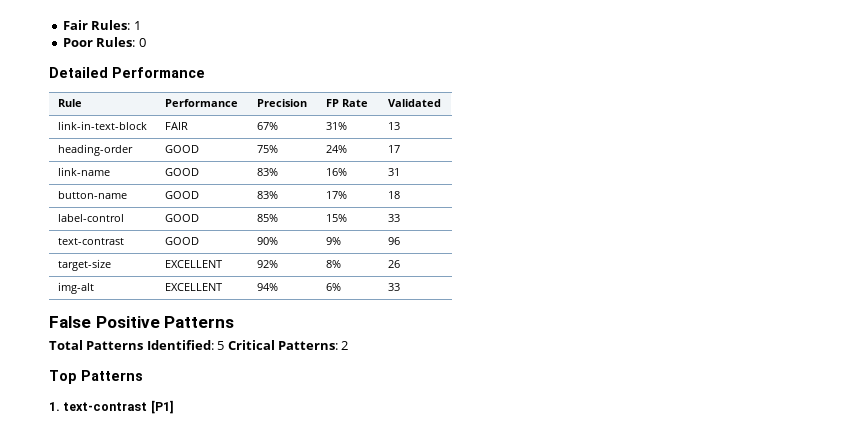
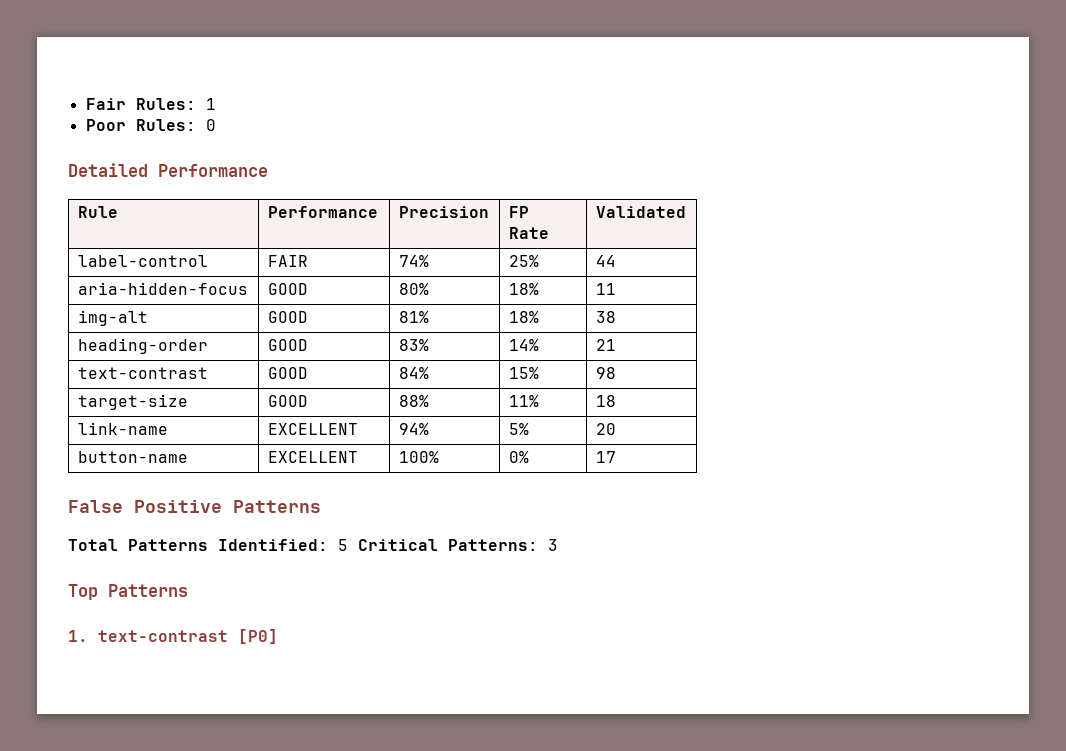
- link-in-text-block | FAIR | 67% | 31% | 13
- heading-order | GOOD | 75% | 24% | 17
- link-name | GOOD | 83% | 16% | 31
- button-name | GOOD | 83% | 17% | 18
- label-control | GOOD | 85% | 15% | 33
- text-contrast | GOOD | 90% | 9% | 96
- target-size | EXCELLENT | 92% | 8% | 26
- img-alt | EXCELLENT | 94% | 6% | 33
+ label-control | FAIR | 74% | 25% | 44
+ aria-hidden-focus | GOOD | 80% | 18% | 11
+ img-alt | GOOD | 81% | 18% | 38
+ heading-order | GOOD | 83% | 14% | 21
+ text-contrast | GOOD | 84% | 15% | 98
+ target-size | GOOD | 88% | 11% | 18
+ link-name | EXCELLENT | 94% | 5% | 20
+ button-name | EXCELLENT | 100% | 0% | 17
- Total Patterns Identified: 5 Critical Patterns: 2
+ Total Patterns Identified: 5 Critical Patterns: 3
- 1. text-contrast [P1]
+ 1. text-contrast [P0]

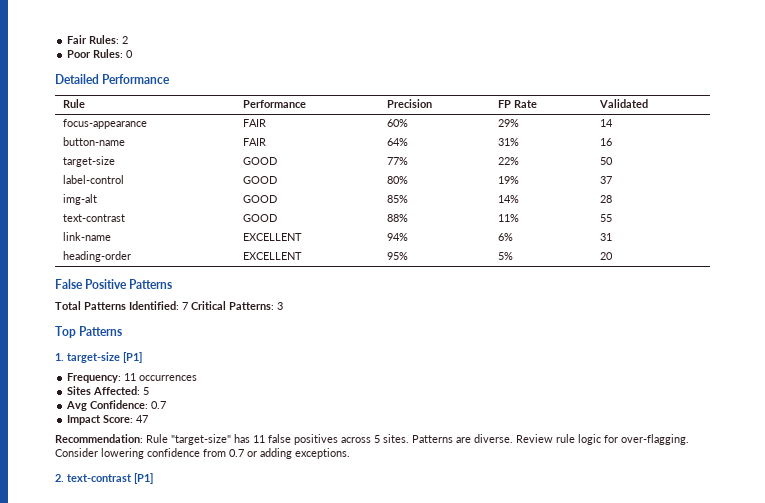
- Fair Rules: 1
+ Fair Rules: 2
- label-control | FAIR | 74% | 25% | 44
- aria-hidden-focus | GOOD | 80% | 18% | 11
+ focus-appearance | FAIR | 60% | 29% | 14
+ button-name | FAIR | 64% | 31% | 16
+ target-size | GOOD | 77% | 22% | 50
+ label-control | GOOD | 80% | 19% | 37
- img-alt | GOOD | 81% | 18% | 38
- heading-order | GOOD | 83% | 14% | 21
+ img-alt | GOOD | 85% | 14% | 28
- text-contrast | GOOD | 84% | 15% | 98
- target-size | GOOD | 88% | 11% | 18
+ text-contrast | GOOD | 88% | 11% | 55
- link-name | EXCELLENT | 94% | 5% | 20
- button-name | EXCELLENT | 100% | 0% | 17
+ link-name | EXCELLENT | 94% | 6% | 31
+ heading-order | EXCELLENT | 95% | 5% | 20
- Total Patterns Identified: 5 Critical Patterns: 3
+ Total Patterns Identified: 7 Critical Patterns: 3
- 1. text-contrast [P0]
+ 1. target-size [P1]
+ Frequency: 11 occurrences
+ Sites Affected: 5
+ Avg Confidence: 0.7
+ Impact Score: 47
+ Recommendation: Rule "target-size" has 11 false positives across 5 sites. Patterns are diverse. Review rule logic for over-flagging. Consider lowering confidence from 0.7 or adding exceptions.
+ 2. text-contrast [P1]

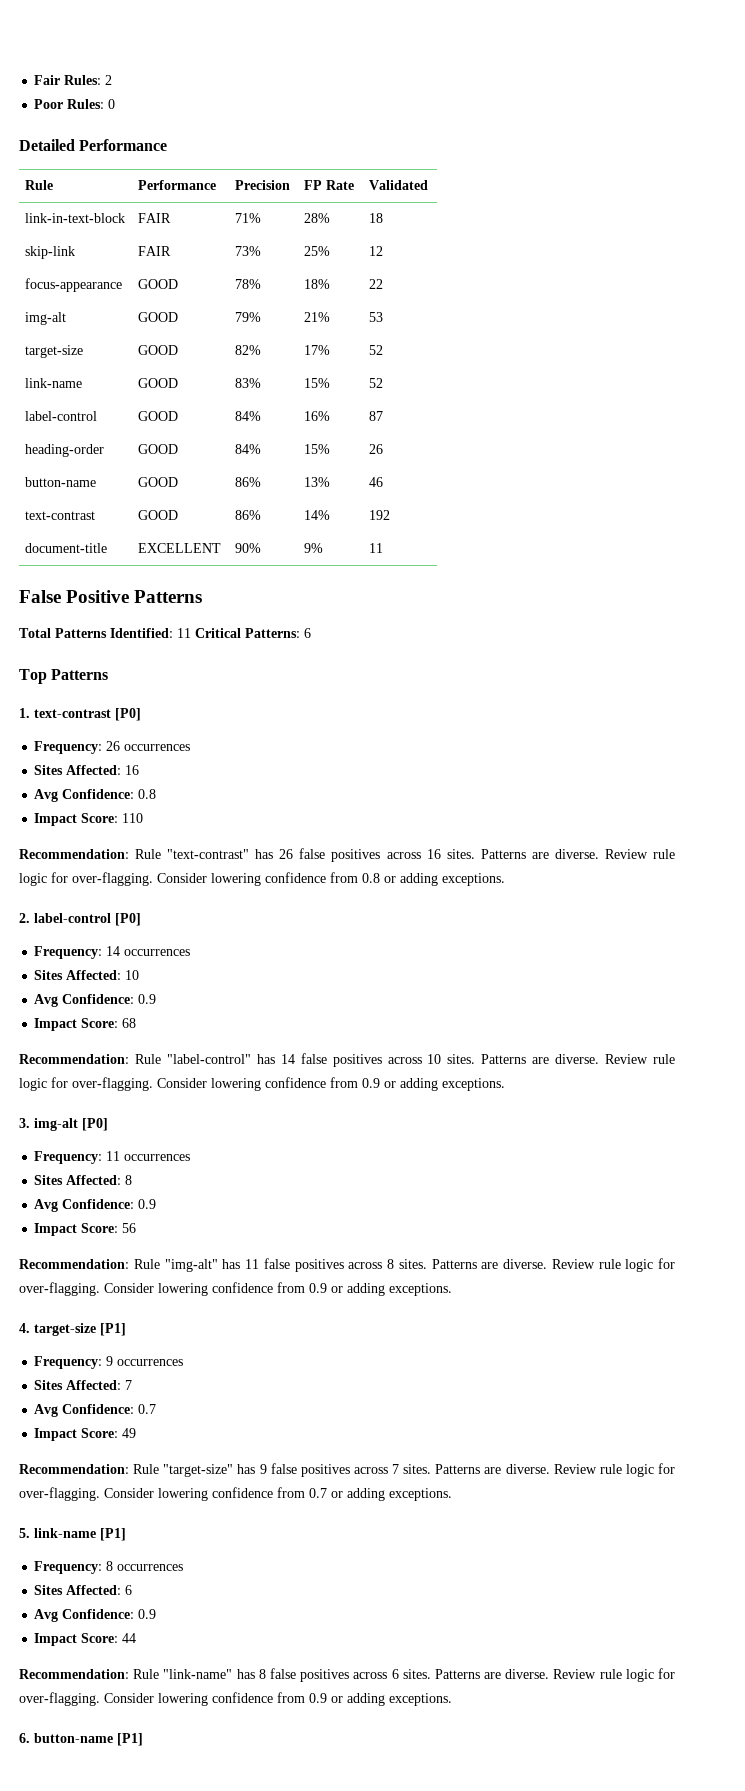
- focus-appearance | FAIR | 60% | 29% | 14
- button-name | FAIR | 64% | 31% | 16
- target-size | GOOD | 77% | 22% | 50
- label-control | GOOD | 80% | 19% | 37
- img-alt | GOOD | 85% | 14% | 28
- text-contrast | GOOD | 88% | 11% | 55
- link-name | EXCELLENT | 94% | 6% | 31
- heading-order | EXCELLENT | 95% | 5% | 20
+ link-in-text-block | FAIR | 71% | 28% | 18
+ skip-link | FAIR | 73% | 25% | 12
+ focus-appearance | GOOD | 78% | 18% | 22
+ img-alt | GOOD | 79% | 21% | 53
+ target-size | GOOD | 82% | 17% | 52
+ link-name | GOOD | 83% | 15% | 52
+ label-control | GOOD | 84% | 16% | 87
+ heading-order | GOOD | 84% | 15% | 26
+ button-name | GOOD | 86% | 13% | 46
+ text-contrast | GOOD | 86% | 14% | 192
+ document-title | EXCELLENT | 90% | 9% | 11
- Total Patterns Identified: 7 Critical Patterns: 3
+ Total Patterns Identified: 11 Critical Patterns: 6
- 1. target-size [P1]
+ 1. text-contrast [P0]
+ Frequency: 26 occurrences
+ Sites Affected: 16
+ Avg Confidence: 0.8
+ Impact Score: 110
+ Recommendation: Rule "text-contrast" has 26 false positives across 16 sites. Patterns are diverse. Review rule logic for over-flagging. Consider lowering confidence from 0.8 or adding exceptions.
+ 2. label-control [P0]
+ Frequency: 14 occurrences
+ Sites Affected: 10
+ Avg Confidence: 0.9
+ Impact Score: 68
+ Recommendation: Rule "label-control" has 14 false positives across 10 sites. Patterns are diverse. Review rule logic for over-flagging. Consider lowering confidence from 0.9 or adding exceptions.
+ 3. img-alt [P0]
- Sites Affected: 5
+ Sites Affected: 8
+ Avg Confidence: 0.9
+ Impact Score: 56
+ Recommendation: Rule "img-alt" has 11 false positives across 8 sites. Patterns are diverse. Review rule logic for over-flagging. Consider lowering confidence from 0.9 or adding exceptions.
+ 4. target-size [P1]
+ Frequency: 9 occurrences
+ Sites Affected: 7
- Impact Score: 47
+ Impact Score: 49
- Recommendation: Rule "target-size" has 11 false positives across 5 sites.
+ Recommendation: Rule "target-size" has 9 false positives across 7 sites.
- 2. text-contrast [P1]
+ 5. link-name [P1]
+ Frequency: 8 occurrences
+ Sites Affected: 6
+ Avg Confidence: 0.9
+ Impact Score: 44
+ Recommendation: Rule "link-name" has 8 false positives across 6 sites. Patterns are diverse. Review rule logic for over-flagging. Consider lowering confidence from 0.9 or adding exceptions.
+ 6. button-name [P1]

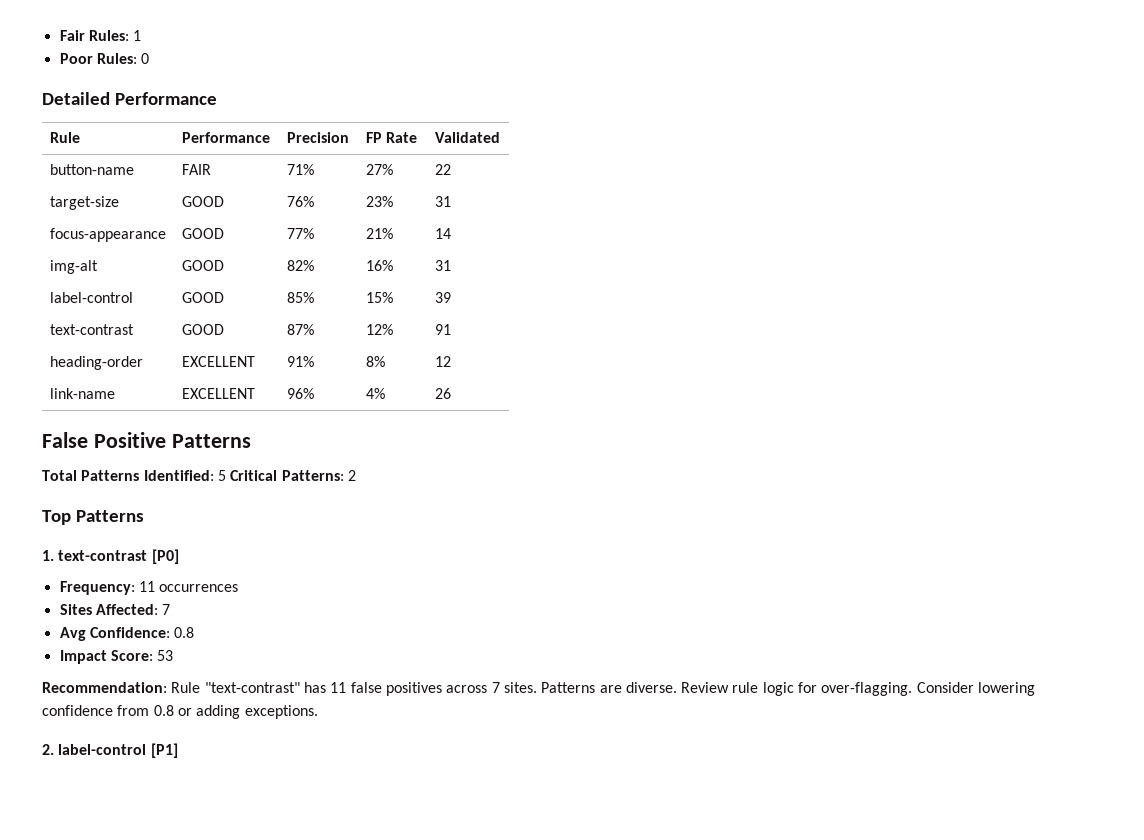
- Fair Rules: 2
+ Fair Rules: 1
- link-in-text-block | FAIR | 71% | 28% | 18
- skip-link | FAIR | 73% | 25% | 12
+ button-name | FAIR | 71% | 27% | 22
+ target-size | GOOD | 76% | 23% | 31
- focus-appearance | GOOD | 78% | 18% | 22
+ focus-appearance | GOOD | 77% | 21% | 14
- img-alt | GOOD | 79% | 21% | 53
- target-size | GOOD | 82% | 17% | 52
- link-name | GOOD | 83% | 15% | 52
- label-control | GOOD | 84% | 16% | 87
- heading-order | GOOD | 84% | 15% | 26
- button-name | GOOD | 86% | 13% | 46
- text-contrast | GOOD | 86% | 14% | 192
- document-title | EXCELLENT | 90% | 9% | 11
+ img-alt | GOOD | 82% | 16% | 31
+ label-control | GOOD | 85% | 15% | 39
+ text-contrast | GOOD | 87% | 12% | 91
+ heading-order | EXCELLENT | 91% | 8% | 12
+ link-name | EXCELLENT | 96% | 4% | 26
- Total Patterns Identified: 11 Critical Patterns: 6
+ Total Patterns Identified: 5 Critical Patterns: 2
- Frequency: 26 occurrences
- Sites Affected: 16
+ Frequency: 11 occurrences
+ Sites Affected: 7
- Impact Score: 110
+ Impact Score: 53
- Recommendation: Rule "text-contrast" has 26 false positives across 16 sites.
+ Recommendation: Rule "text-contrast" has 11 false positives across 7 sites.
- 2. label-control [P0]
- Frequency: 14 occurrences
- Sites Affected: 10
- Avg Confidence: 0.9
- Impact Score: 68
- Recommendation: Rule "label-control" has 14 false positives across 10 sites. Patterns are diverse. Review rule logic for over-flagging. Consider lowering confidence from 0.9 or adding exceptions.
- 3. img-alt [P0]
- Frequency: 11 occurrences
- Sites Affected: 8
- Avg Confidence: 0.9
- Impact Score: 56
- Recommendation: Rule "img-alt" has 11 false positives across 8 sites. Patterns are diverse. Review rule logic for over-flagging. Consider lowering confidence from 0.9 or adding exceptions.
- 4. target-size [P1]
- Frequency: 9 occurrences
- Sites Affected: 7
- Avg Confidence: 0.7
- Impact Score: 49
- Recommendation: Rule "target-size" has 9 false positives across 7 sites. Patterns are diverse. Review rule logic for over-flagging. Consider lowering confidence from 0.7 or adding exceptions.
- 5. link-name [P1]
- Frequency: 8 occurrences
- Sites Affected: 6
- Avg Confidence: 0.9
- Impact Score: 44
- Recommendation: Rule "link-name" has 8 false positives across 6 sites. Patterns are diverse. Review rule logic for over-flagging. Consider lowering confidence from 0.9 or adding exceptions.
- 6. button-name [P1]
+ 2. label-control [P1]

